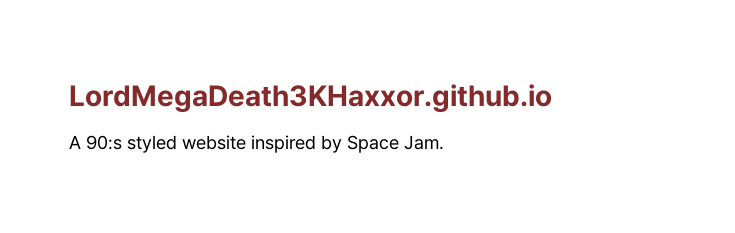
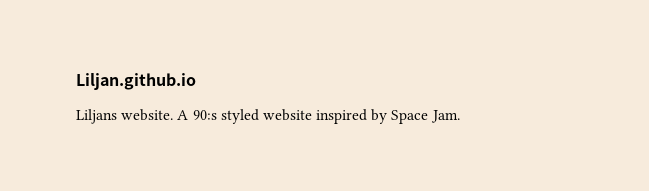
- LordMegaDeath3KHaxxor.github.io
- A 90:s styled website inspired by Space Jam.
+ Liljan.github.io
+ Liljans website. A 90:s styled website inspired by Space Jam.

